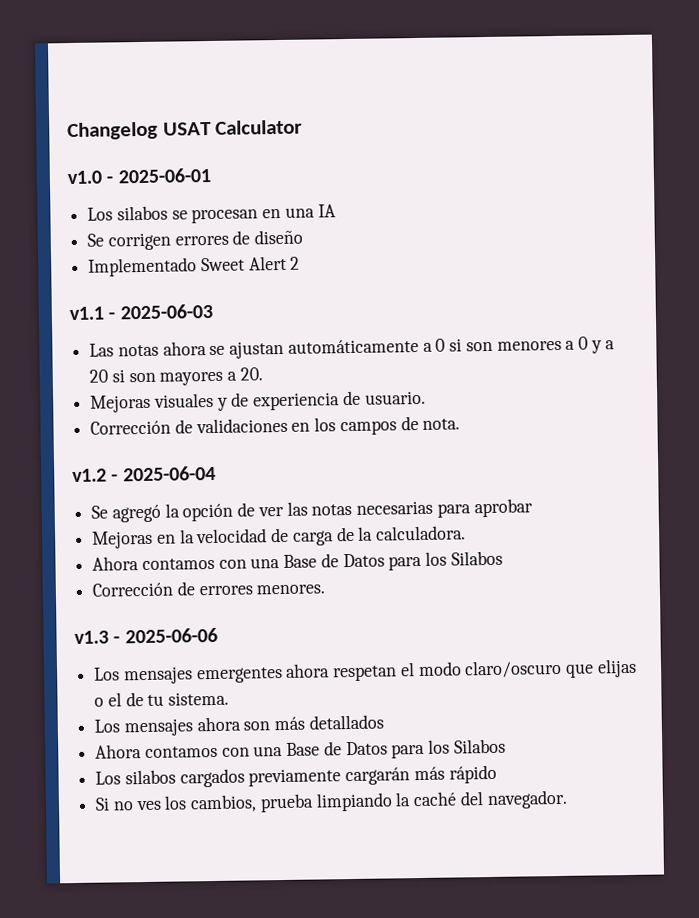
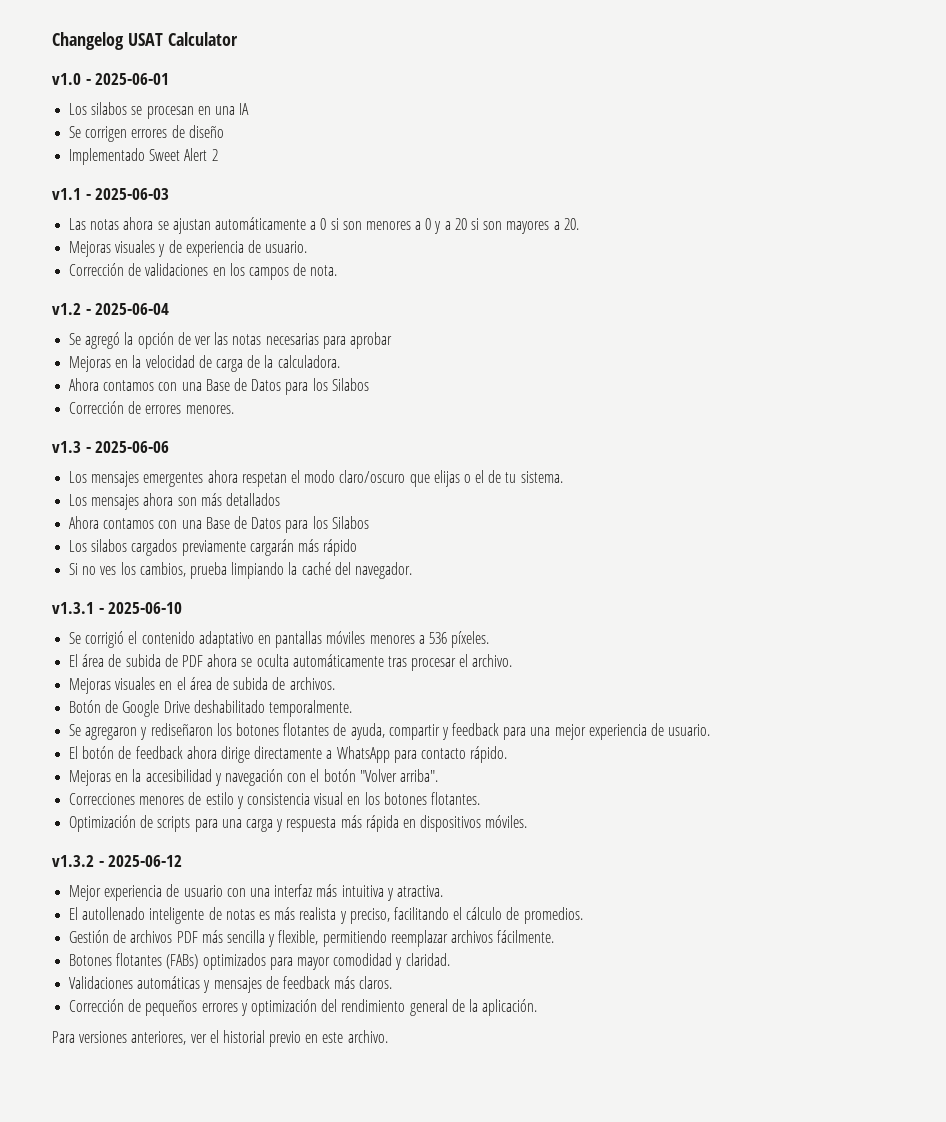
+ v1.3.1 - 2025-06-10
+ Se corrigió el contenido adaptativo en pantallas móviles menores a 536 píxeles.
+ El área de subida de PDF ahora se oculta automáticamente tras procesar el archivo.
+ Mejoras visuales en el área de subida de archivos.
+ Botón de Google Drive deshabilitado temporalmente.
+ Se agregaron y rediseñaron los botones flotantes de ayuda, compartir y feedback para una mejor experiencia de usuario.
+ El botón de feedback ahora dirige directamente a WhatsApp para contacto rápido.
+ Mejoras en la accesibilidad y navegación con el botón "Volver arriba".
+ Correcciones menores de estilo y consistencia visual en los botones flotantes.
+ Optimización de scripts para una carga y respuesta más rápida en dispositivos móviles.
+ v1.3.2 - 2025-06-12
+ Mejor experiencia de usuario con una interfaz más intuitiva y atractiva.
+ El autollenado inteligente de notas es más realista y preciso, facilitando el cálculo de promedios.
+ Gestión de archivos PDF más sencilla y flexible, permitiendo reemplazar archivos fácilmente.
+ Botones flotantes (FABs) optimizados para mayor comodidad y claridad.
+ Validaciones automáticas y mensajes de feedback más claros.
+ Corrección de pequeños errores y optimización del rendimiento general de la aplicación.
+ Para versiones anteriores, ver el historial previo en este archivo.

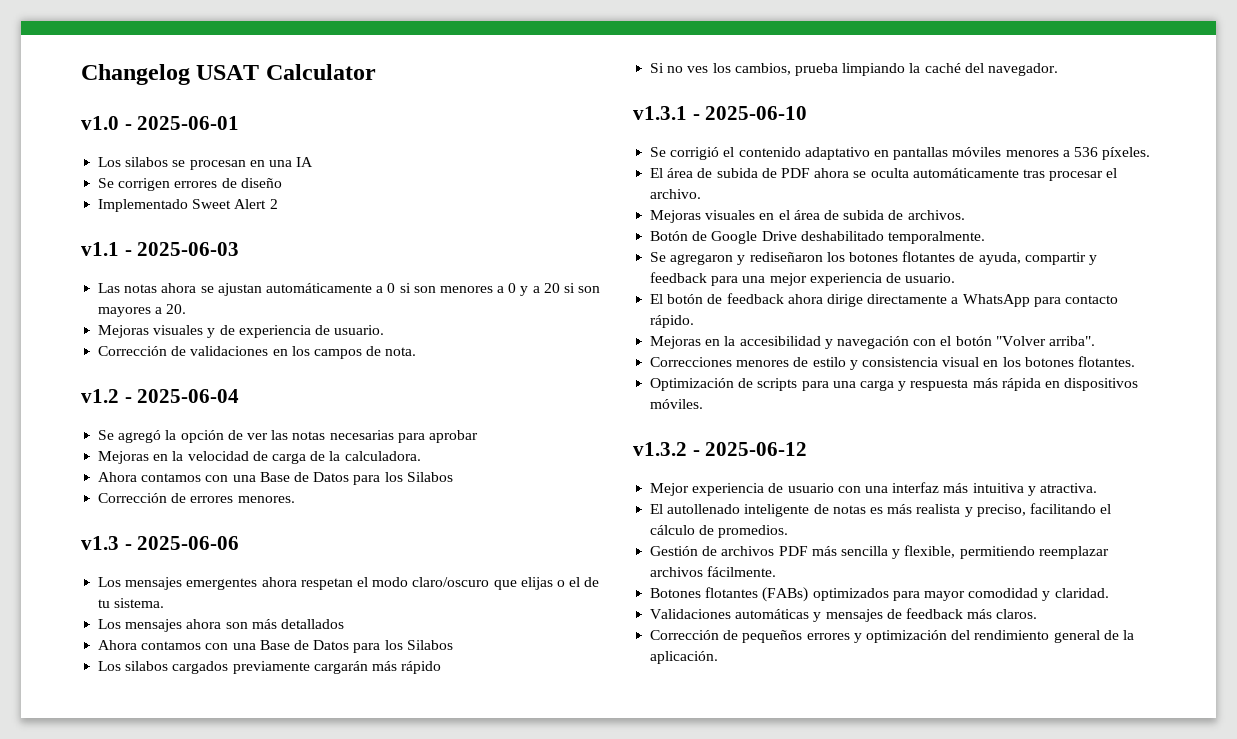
- Para versiones anteriores, ver el historial previo en este archivo.

